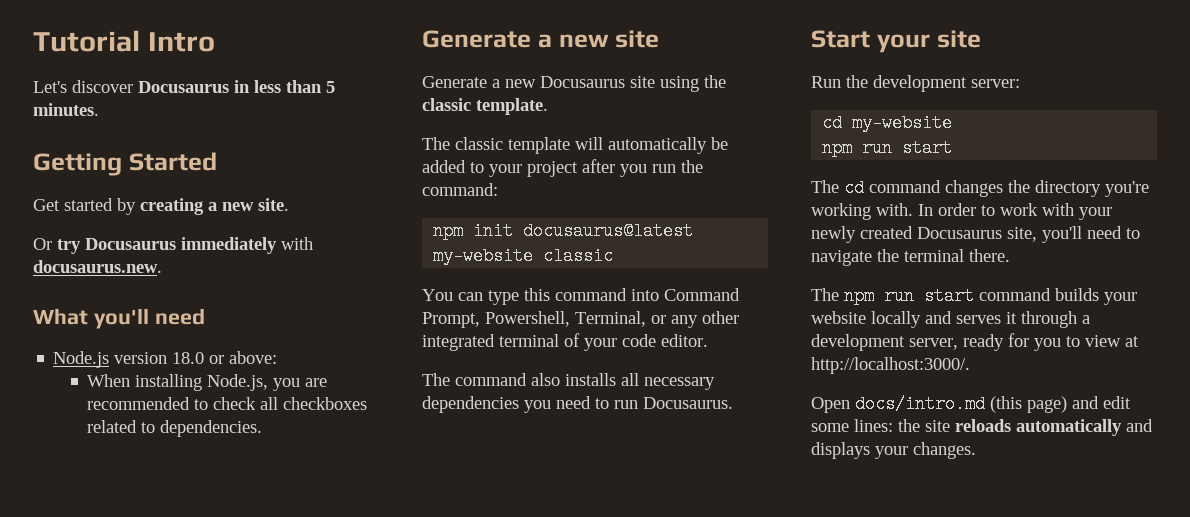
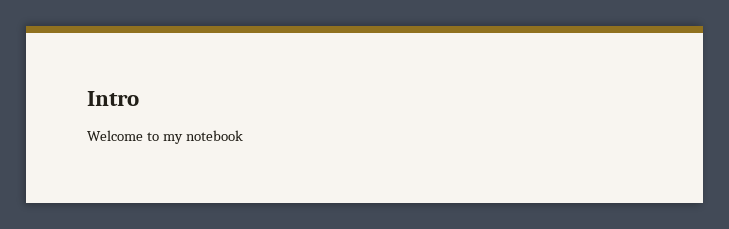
- Tutorial Intro
+ Intro
- Let's discover Docusaurus in less than 5 minutes.
- Getting Started
- Get started by creating a new site.
- Or try Docusaurus immediately with docusaurus.new.
- What you'll need
- Node.js version 18.0 or above:
- When installing Node.js, you are recommended to check all checkboxes related to dependencies.
- Generate a new site
- Generate a new Docusaurus site using the classic template.
- The classic template will automatically be added to your project after you run the command:
- npm init docusaurus@latest my-website classic
- You can type this command into Command Prompt, Powershell, Terminal, or any other integrated terminal of your code editor.
- The command also installs all necessary dependencies you need to run Docusaurus.
- Start your site
- Run the development server:
- cd my-website
- npm run start
- The cd command changes the directory you're working with. In order to work with your newly created Docusaurus site, you'll need to navigate the terminal there.
- The npm run start command builds your website locally and serves it through a development server, ready for you to view at http://localhost:3000/.
- Open docs/intro.md (this page) and edit some lines: the site reloads automatically and displays your changes.
+ Welcome to my notebook

